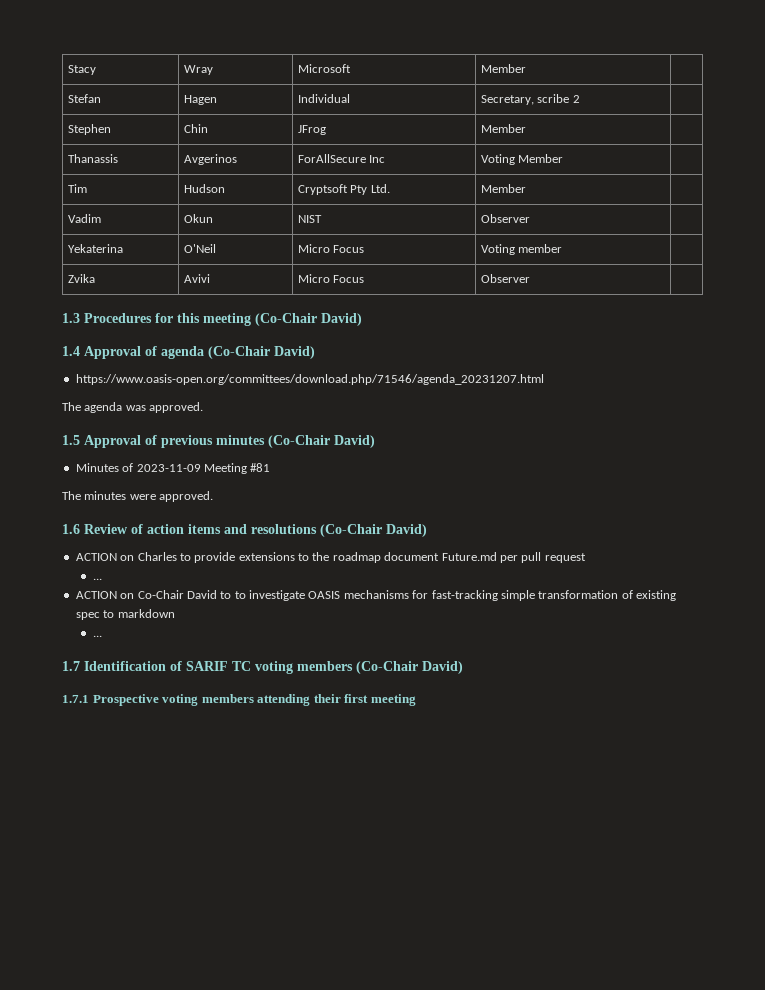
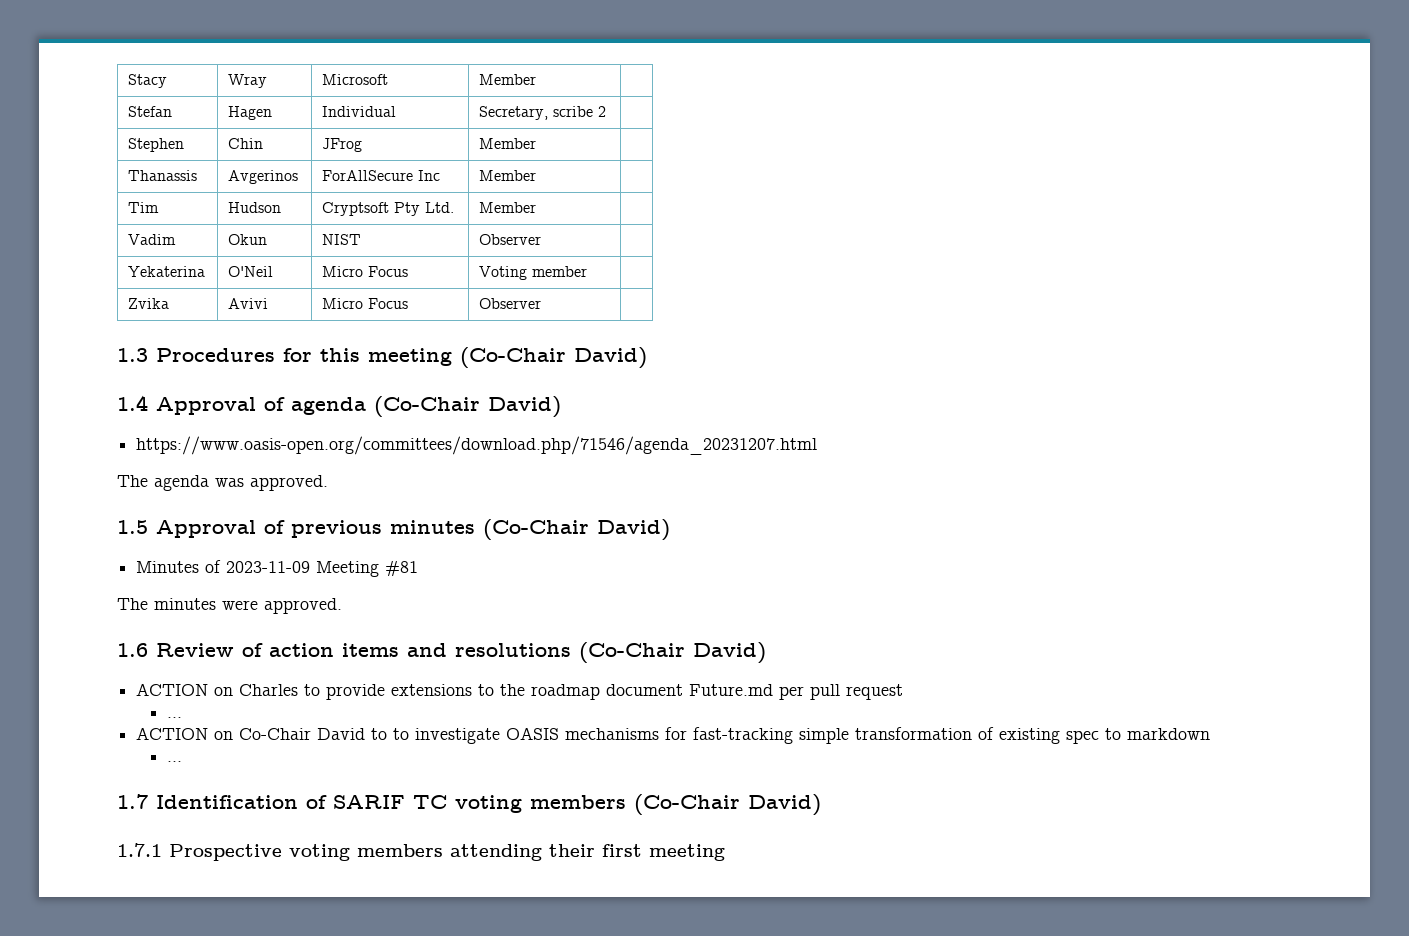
- Thanassis | Avgerinos | ForAllSecure Inc | Voting Member |
+ Thanassis | Avgerinos | ForAllSecure Inc | Member |

